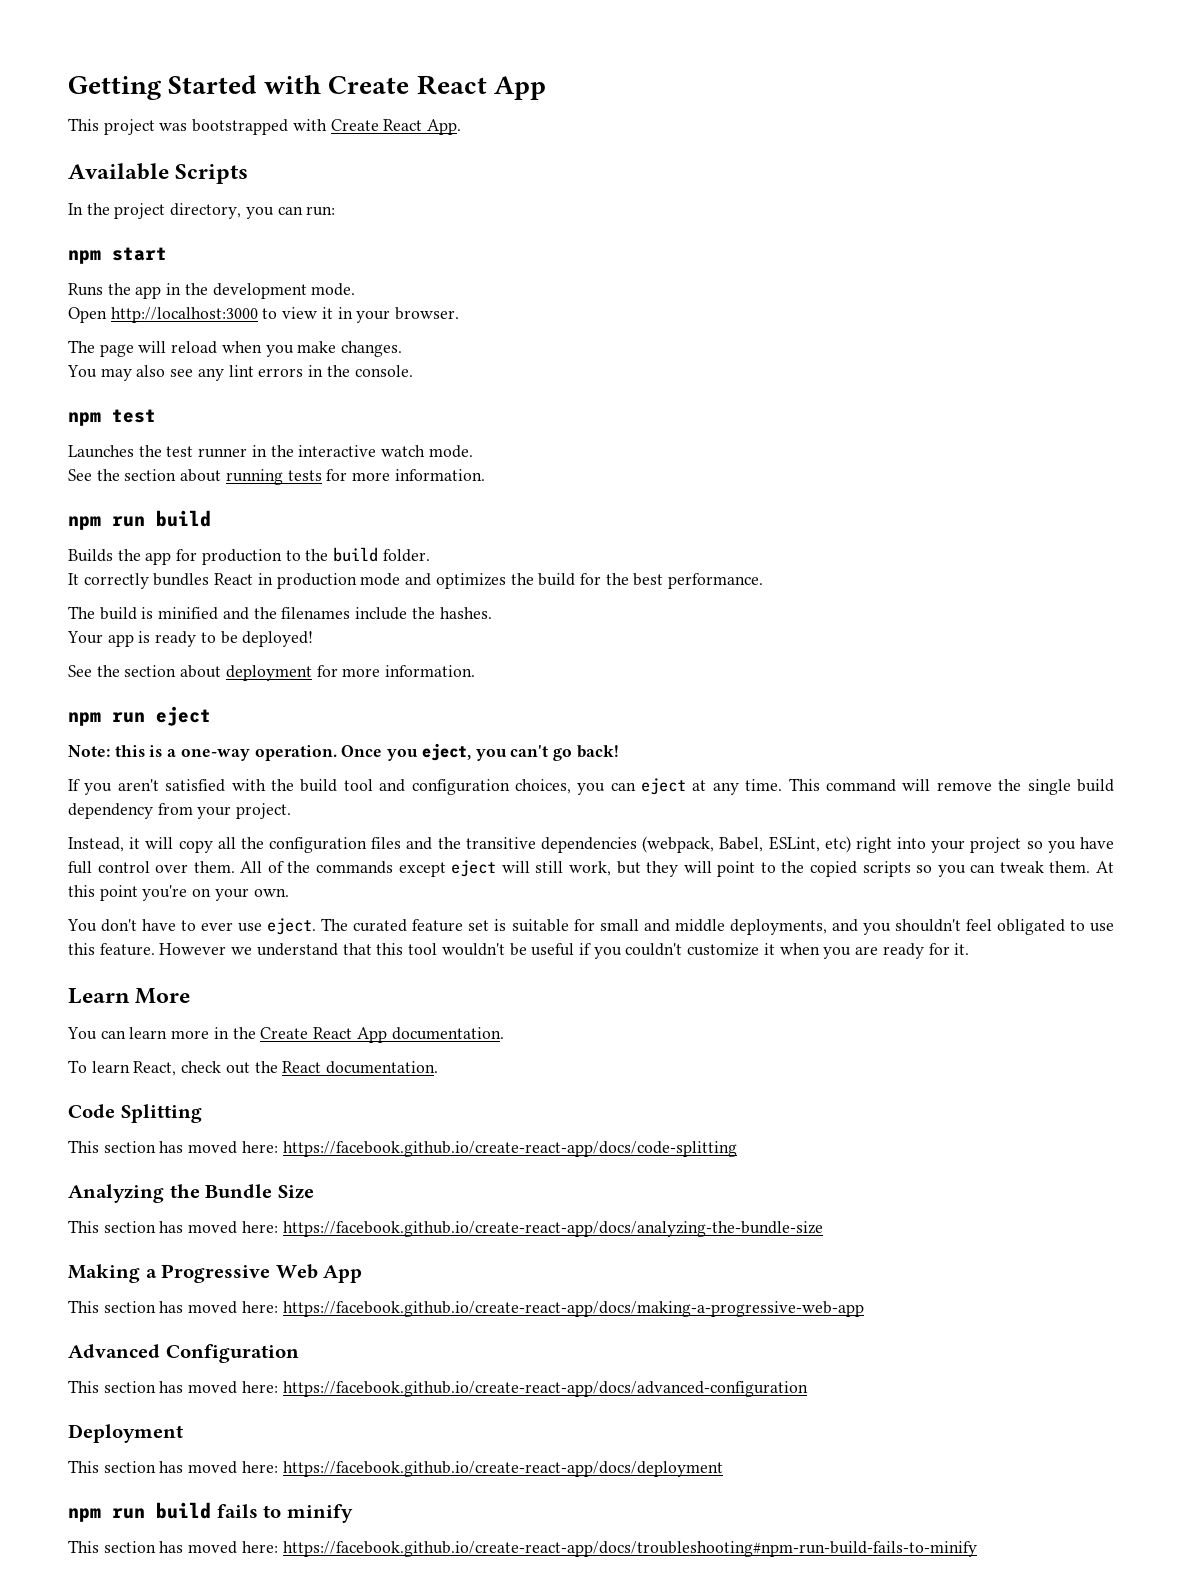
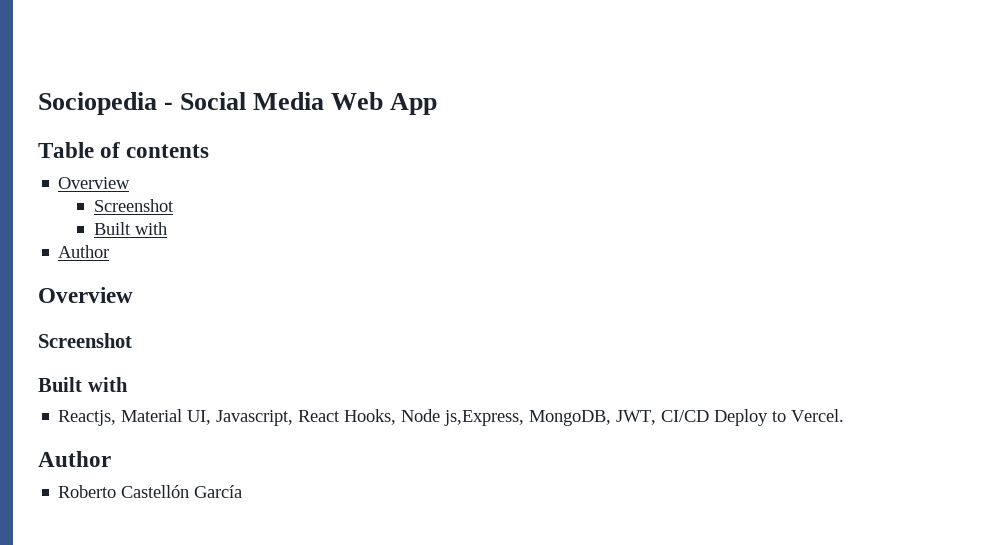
- Getting Started with Create React App
- This project was bootstrapped with Create React App.
- Available Scripts
- In the project directory, you can run:
- npm start
- Runs the app in the development mode.
- Open http://localhost:3000 to view it in your browser.
- The page will reload when you make changes.
- You may also see any lint errors in the console.
- npm test
- Launches the test runner in the interactive watch mode.
- See the section about running tests for more information.
- npm run build
- Builds the app for production to the build folder.
- It correctly bundles React in production mode and optimizes the build for the best performance.
- The build is minified and the filenames include the hashes.
- Your app is ready to be deployed!
- See the section about deployment for more information.
- npm run eject
- Note: this is a one-way operation. Once you eject, you can't go back!
- If you aren't satisfied with the build tool and configuration choices, you can eject at any time. This command will remove the single build dependency from your project.
- Instead, it will copy all the configuration files and the transitive dependencies (webpack, Babel, ESLint, etc) right into your project so you have full control over them. All of the commands except eject will still work, but they will point to the copied scripts so you can tweak them. At this point you're on your own.
- You don't have to ever use eject. The curated feature set is suitable for small and middle deployments, and you shouldn't feel obligated to use this feature. However we understand that this tool wouldn't be useful if you couldn't customize it when you are ready for it.
- Learn More
- You can learn more in the Create React App documentation.
- To learn React, check out the React documentation.
- Code Splitting
- This section has moved here: https://facebook.github.io/create-react-app/docs/code-splitting
- Analyzing the Bundle Size
- This section has moved here: https://facebook.github.io/create-react-app/docs/analyzing-the-bundle-size
- Making a Progressive Web App
- This section has moved here: https://facebook.github.io/create-react-app/docs/making-a-progressive-web-app
- Advanced Configuration
- This section has moved here: https://facebook.github.io/create-react-app/docs/advanced-configuration
- Deployment
- This section has moved here: https://facebook.github.io/create-react-app/docs/deployment
- npm run build fails to minify
- This section has moved here: https://facebook.github.io/create-react-app/docs/troubleshooting#npm-run-build-fails-to-minify
+ Sociopedia - Social Media Web App
+ Table of contents
+ Overview
+ Screenshot
+ Built with
+ Author
+ Overview
+ Screenshot
+ Built with
+ Reactjs, Material UI, Javascript, React Hooks, Node js,Express, MongoDB, JWT, CI/CD Deploy to Vercel.
+ Author
+ Roberto Castellón García

